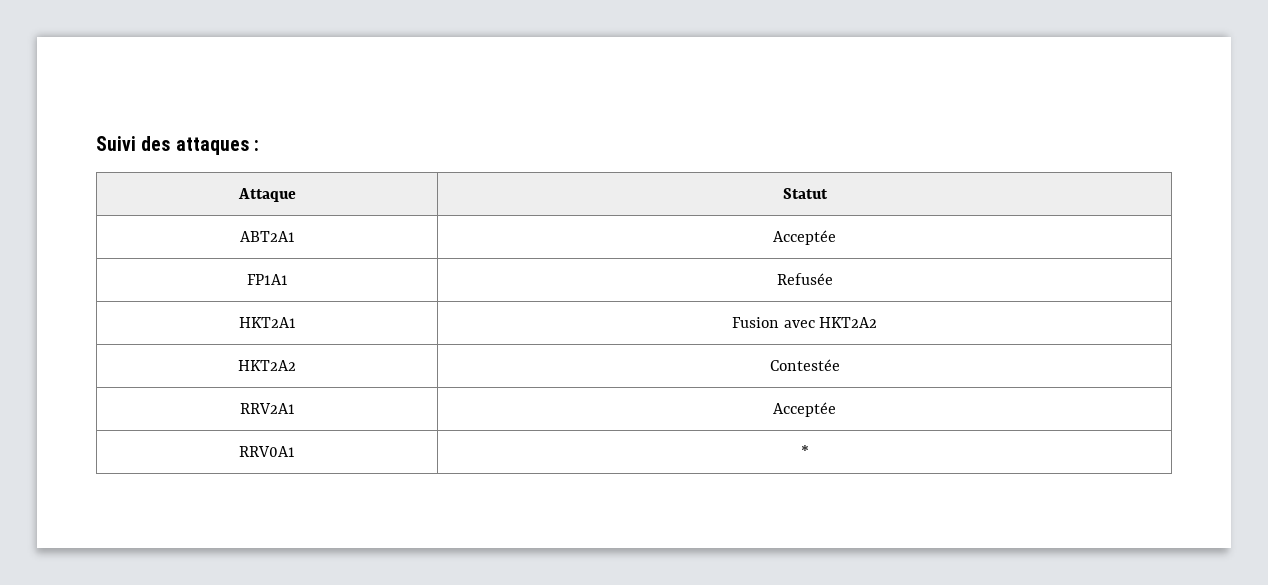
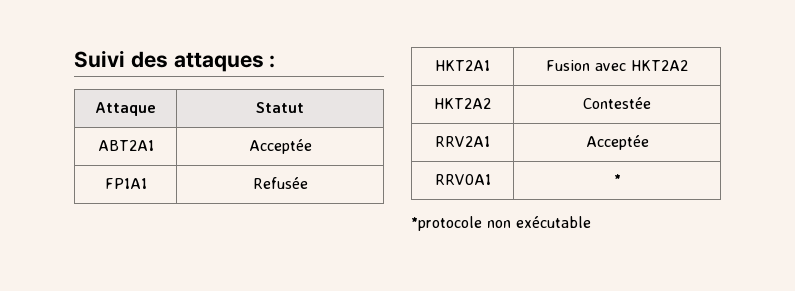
+ *protocole non exécutable

